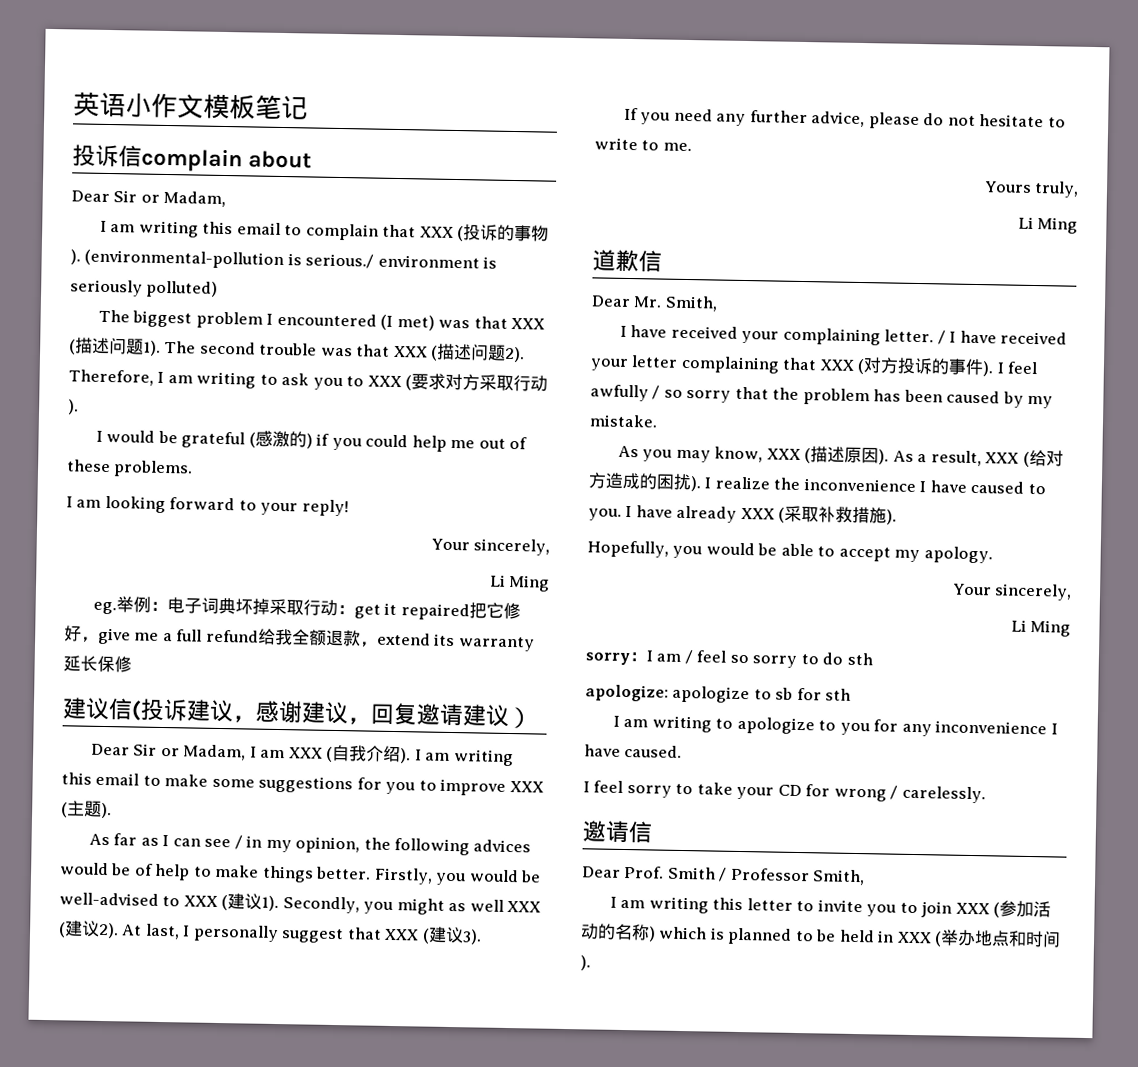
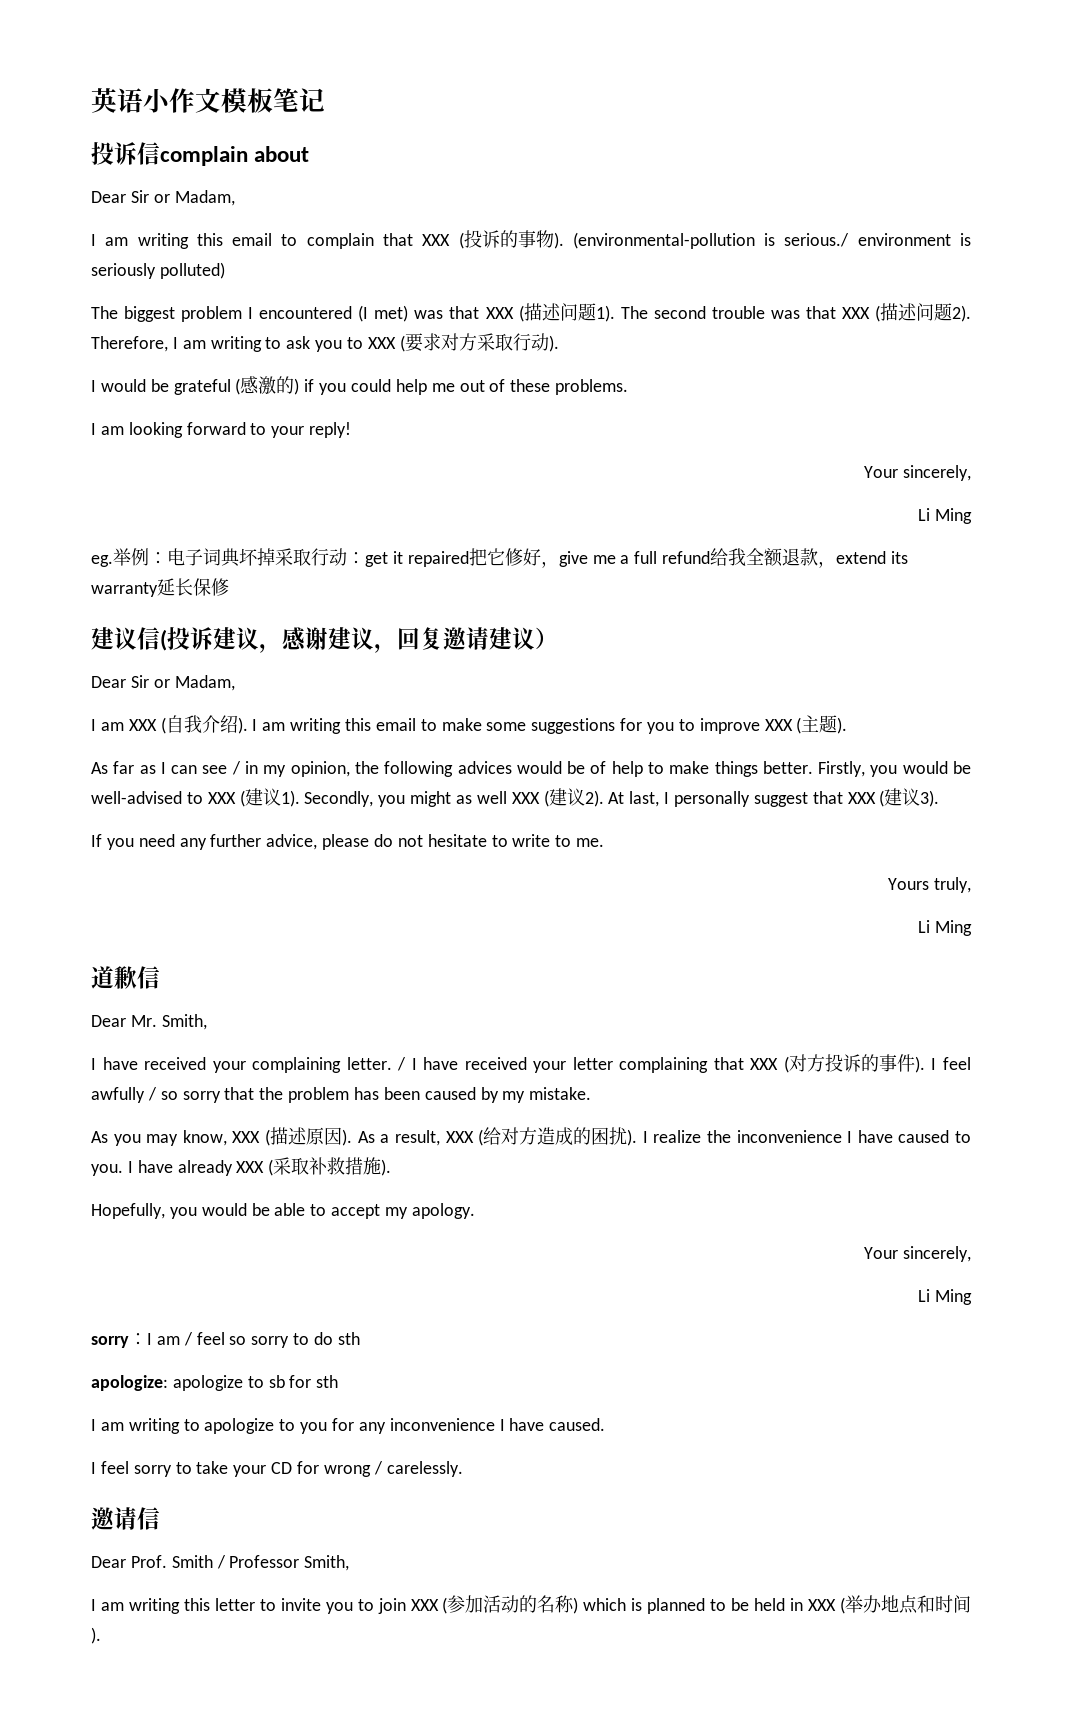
  建议信(投诉建议，感谢建议，回复邀请建议）
- Dear Sir or Madam, I am XXX (自我介绍).
+ Dear Sir or Madam,
+ I am XXX (自我介绍).

